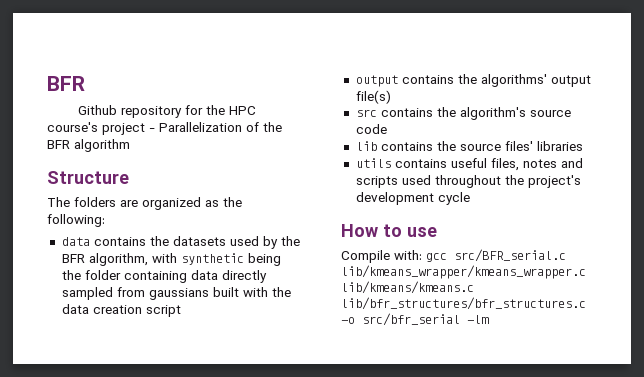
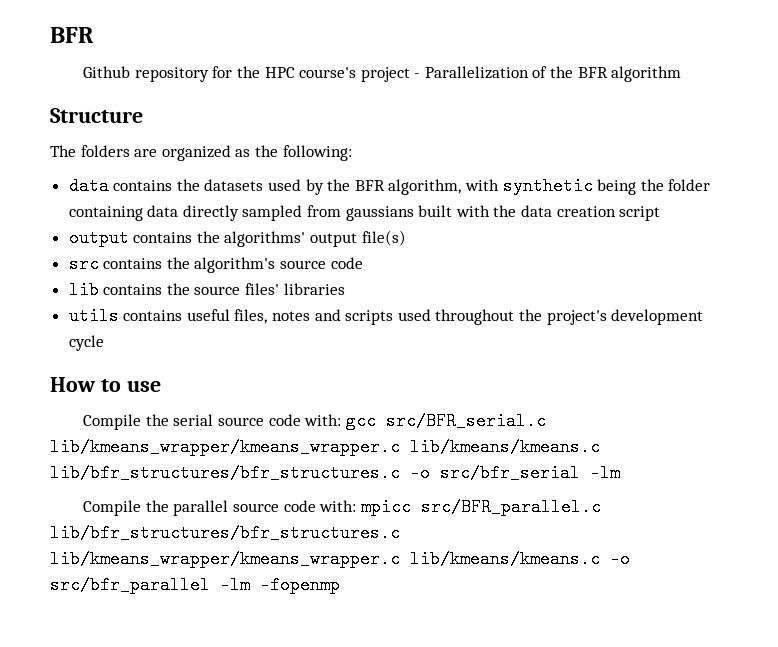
- Compile with: gcc src/BFR_serial.c lib/kmeans_wrapper/kmeans_wrapper.c lib/kmeans/kmeans.c lib/bfr_structures/bfr_structures.c -o src/bfr_serial -lm
+ Compile the serial source code with: gcc src/BFR_serial.c lib/kmeans_wrapper/kmeans_wrapper.c lib/kmeans/kmeans.c lib/bfr_structures/bfr_structures.c -o src/bfr_serial -lm
+ Compile the parallel source code with: mpicc src/BFR_parallel.c lib/bfr_structures/bfr_structures.c lib/kmeans_wrapper/kmeans_wrapper.c lib/kmeans/kmeans.c -o src/bfr_parallel -lm -fopenmp

